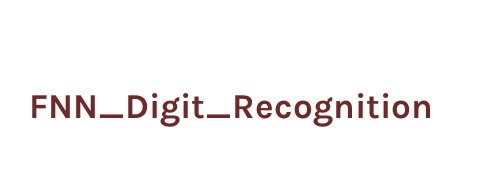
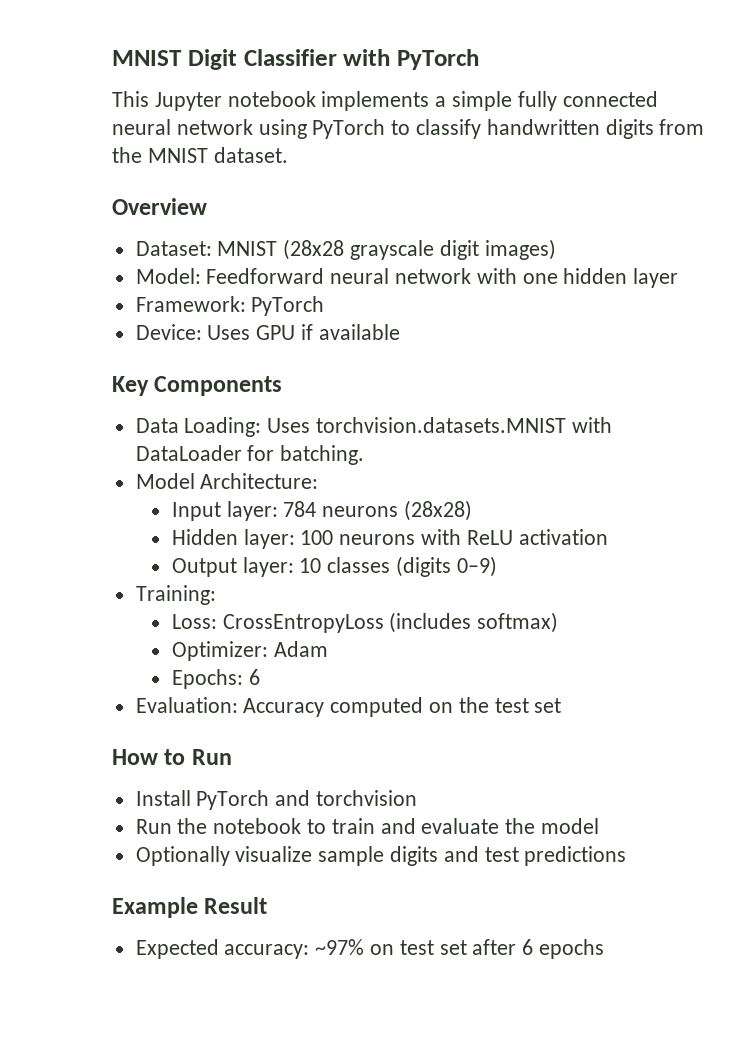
- FNN_Digit_Recognition
+ MNIST Digit Classifier with PyTorch
+ This Jupyter notebook implements a simple fully connected neural network using PyTorch to classify handwritten digits from the MNIST dataset.
+ Overview
+ Dataset: MNIST (28x28 grayscale digit images)
+ Model: Feedforward neural network with one hidden layer
+ Framework: PyTorch
+ Device: Uses GPU if available
+ Key Components
+ Data Loading: Uses torchvision.datasets.MNIST with DataLoader for batching.
+ Model Architecture:
+ Input layer: 784 neurons (28x28)
+ Hidden layer: 100 neurons with ReLU activation
+ Output layer: 10 classes (digits 0–9)
+ Training:
+ Loss: CrossEntropyLoss (includes softmax)
+ Optimizer: Adam
+ Epochs: 6
+ Evaluation: Accuracy computed on the test set
+ How to Run
+ Install PyTorch and torchvision
+ Run the notebook to train and evaluate the model
+ Optionally visualize sample digits and test predictions
+ Example Result
+ Expected accuracy: ~97% on test set after 6 epochs

